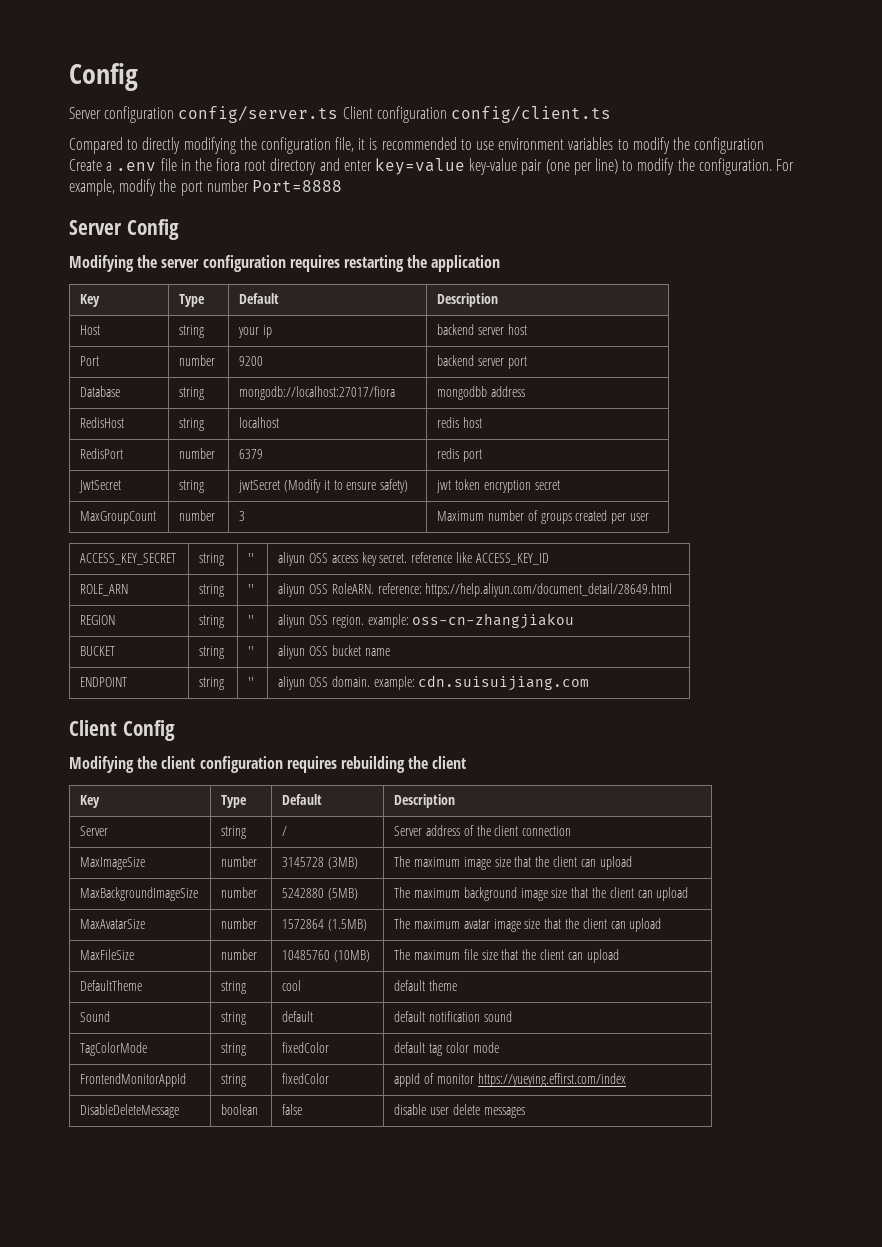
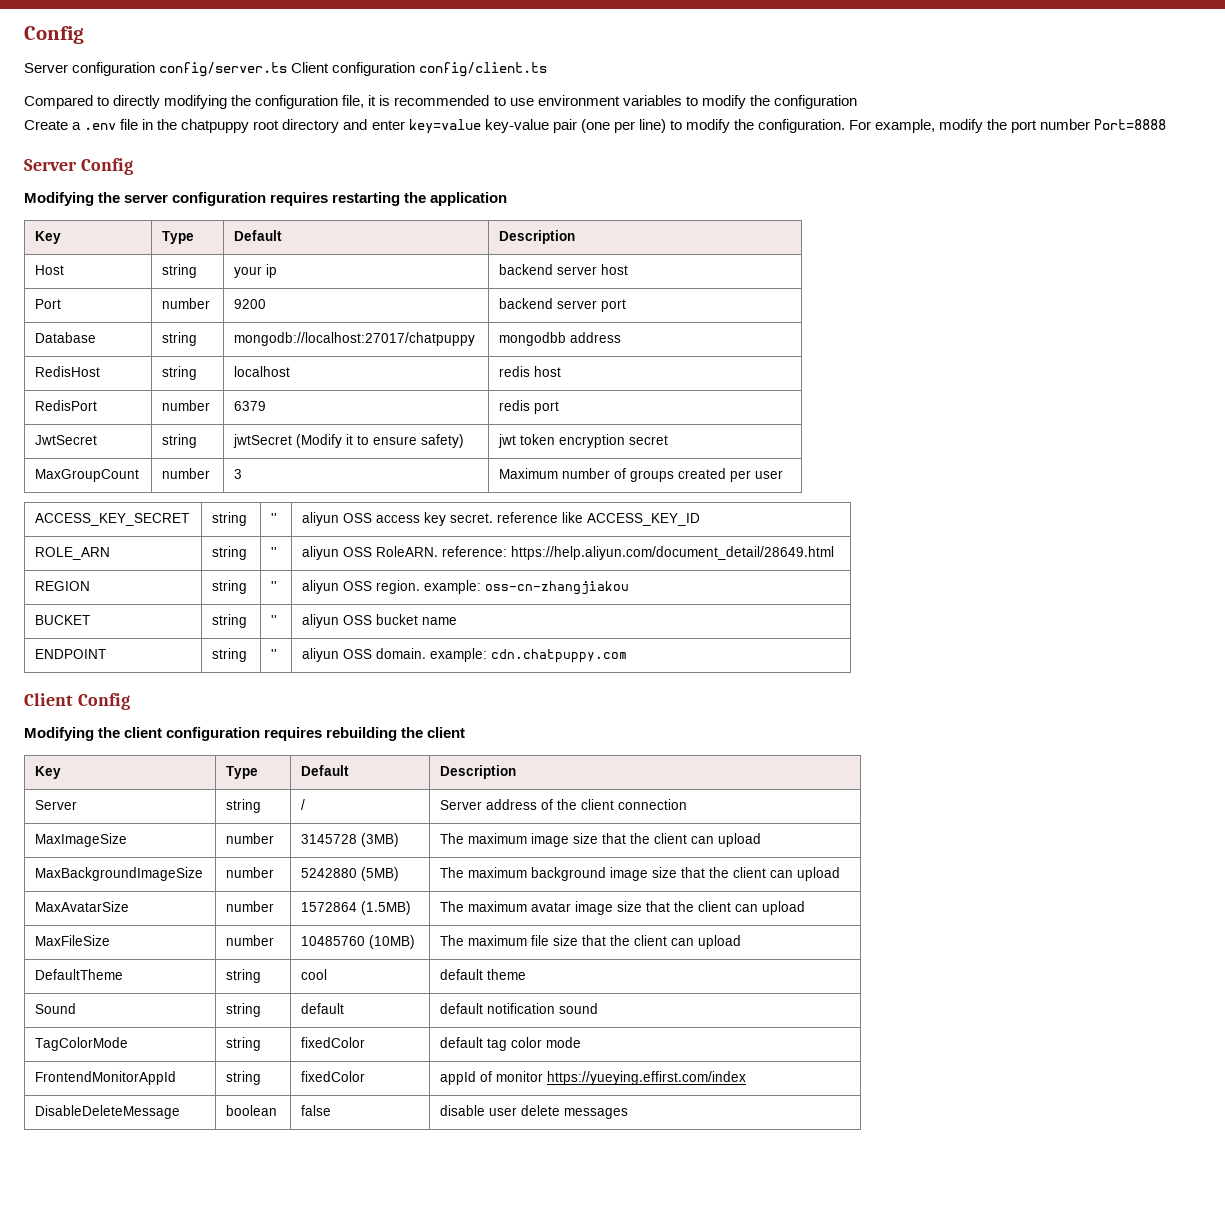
- Create a .env file in the fiora root directory and enter key=value key-value pair (one per line) to modify the configuration.
+ Create a .env file in the chatpuppy root directory and enter key=value key-value pair (one per line) to modify the configuration.
- Database | string | mongodb://localhost:27017/fiora | mongodbb address
+ Database | string | mongodb://localhost:27017/chatpuppy | mongodbb address
- ENDPOINT | string | '' | aliyun OSS domain. example: cdn.suisuijiang.com
+ ENDPOINT | string | '' | aliyun OSS domain. example: cdn.chatpuppy.com

